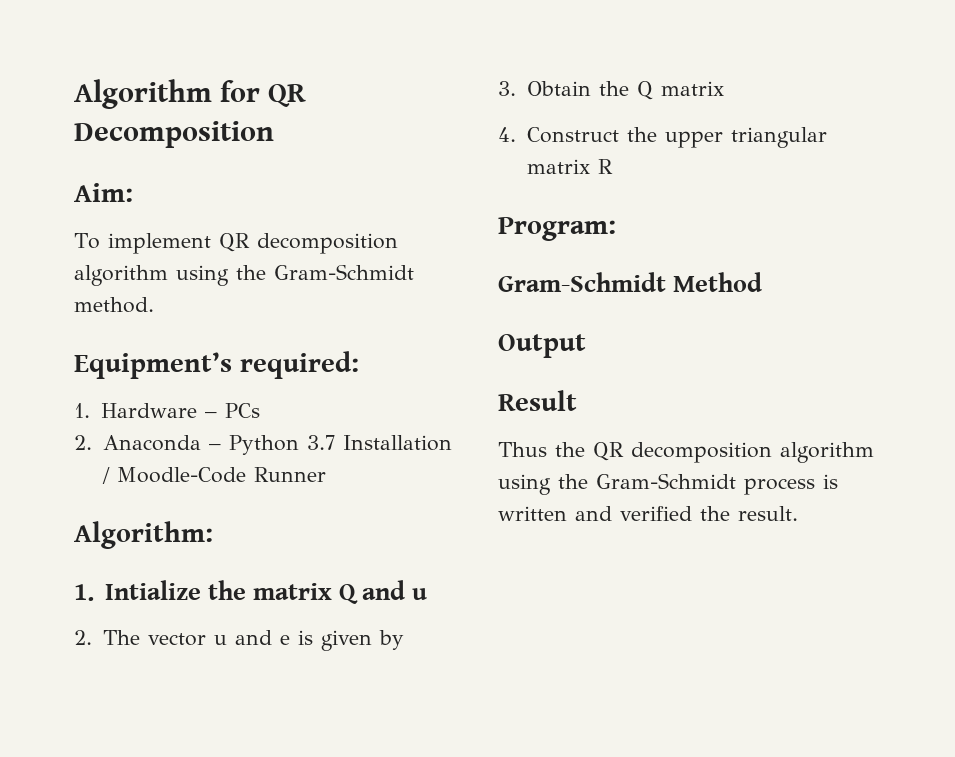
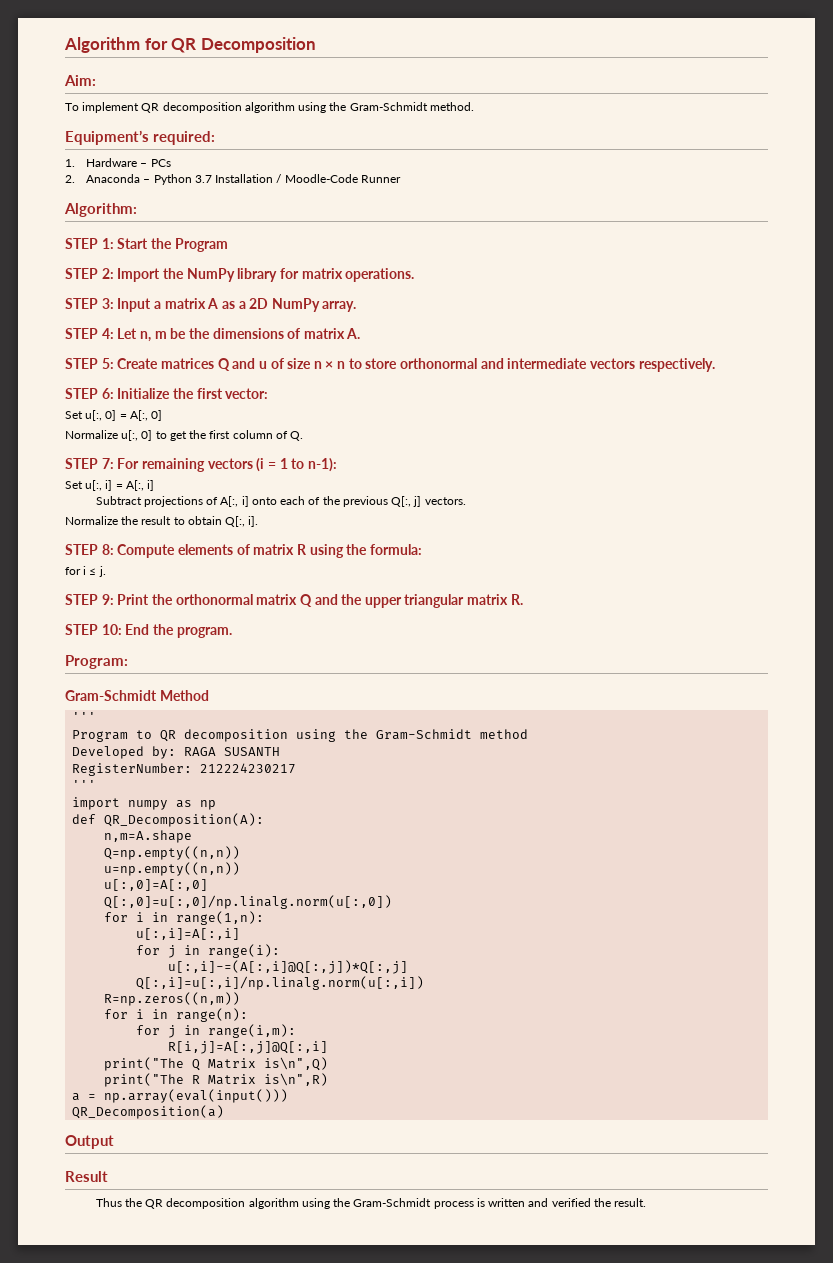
- 1. Intialize the matrix Q and u
- 2. The vector u and e is given by
- 3. Obtain the Q matrix
- 4. Construct the upper triangular matrix R
+ STEP 1: Start the Program
+ STEP 2: Import the NumPy library for matrix operations.
+ STEP 3: Input a matrix A as a 2D NumPy array.
+ STEP 4: Let n, m be the dimensions of matrix A.
+ STEP 5: Create matrices Q and u of size n × n to store orthonormal and intermediate vectors respectively.
+ STEP 6: Initialize the first vector:
+ Set u[:, 0] = A[:, 0]
+ Normalize u[:, 0] to get the first column of Q.
+ STEP 7: For remaining vectors (i = 1 to n-1):
+ Set u[:, i] = A[:, i]
+ Subtract projections of A[:, i] onto each of the previous Q[:, j] vectors.
+ Normalize the result to obtain Q[:, i].
+ STEP 8: Compute elements of matrix R using the formula:
+ for i ≤ j.
+ STEP 9: Print the orthonormal matrix Q and the upper triangular matrix R.
+ STEP 10: End the program.
  Program:
  Gram-Schmidt Method
+ '''
+ Program to QR decomposition using the Gram-Schmidt method
+ Developed by: RAGA SUSANTH
+ RegisterNumber: 212224230217
+ '''
+ import numpy as np
+ def QR_Decomposition(A):
+ n,m=A.shape
+ Q=np.empty((n,n))
+ u=np.empty((n,n))
+ u[:,0]=A[:,0]
+ Q[:,0]=u[:,0]/np.linalg.norm(u[:,0])
+ for i in range(1,n):
+ u[:,i]=A[:,i]
+ for j in range(i):
+ u[:,i]-=(A[:,i]@Q[:,j])*Q[:,j]
+ Q[:,i]=u[:,i]/np.linalg.norm(u[:,i])
+ R=np.zeros((n,m))
+ for i in range(n):
+ for j in range(i,m):
+ R[i,j]=A[:,j]@Q[:,i]
+ print("The Q Matrix is\n",Q)
+ print("The R Matrix is\n",R)
+ a = np.array(eval(input()))
+ QR_Decomposition(a)

